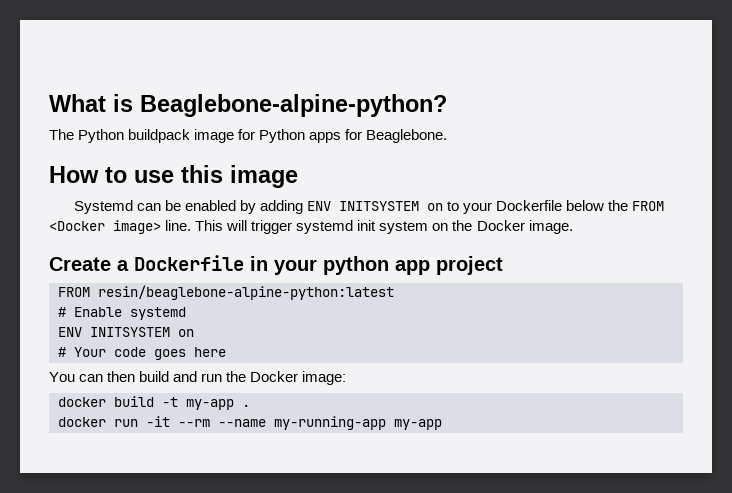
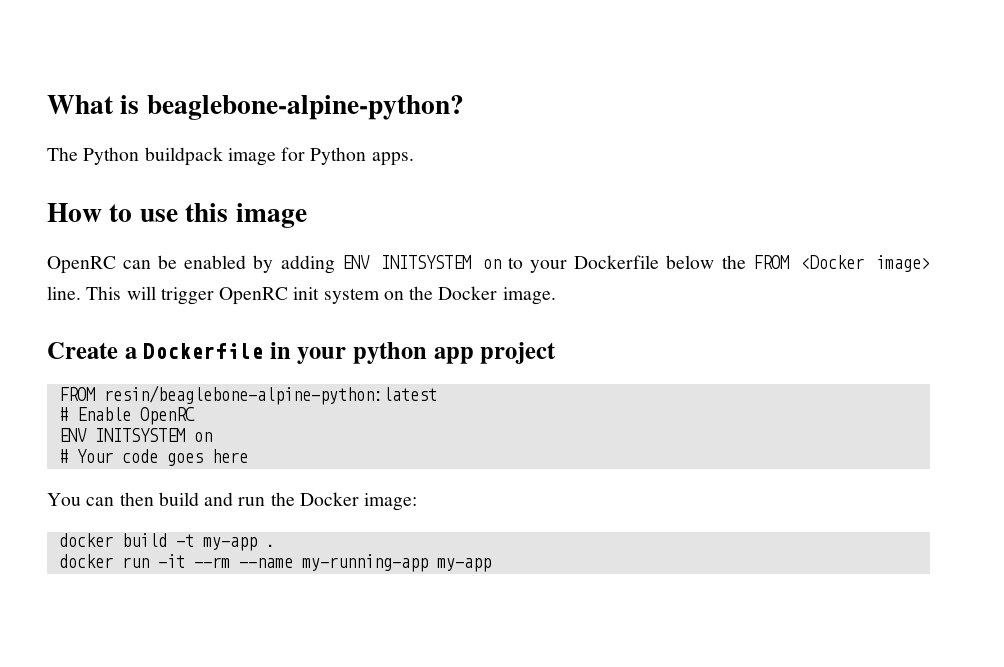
- What is Beaglebone-alpine-python?
+ What is beaglebone-alpine-python?
- The Python buildpack image for Python apps for Beaglebone.
+ The Python buildpack image for Python apps.
- Systemd can be enabled by adding ENV INITSYSTEM on to your Dockerfile below the FROM <Docker image> line.
+ OpenRC can be enabled by adding ENV INITSYSTEM on to your Dockerfile below the FROM <Docker image> line.
- This will trigger systemd init system on the Docker image.
+ This will trigger OpenRC init system on the Docker image.
- # Enable systemd
+ # Enable OpenRC

